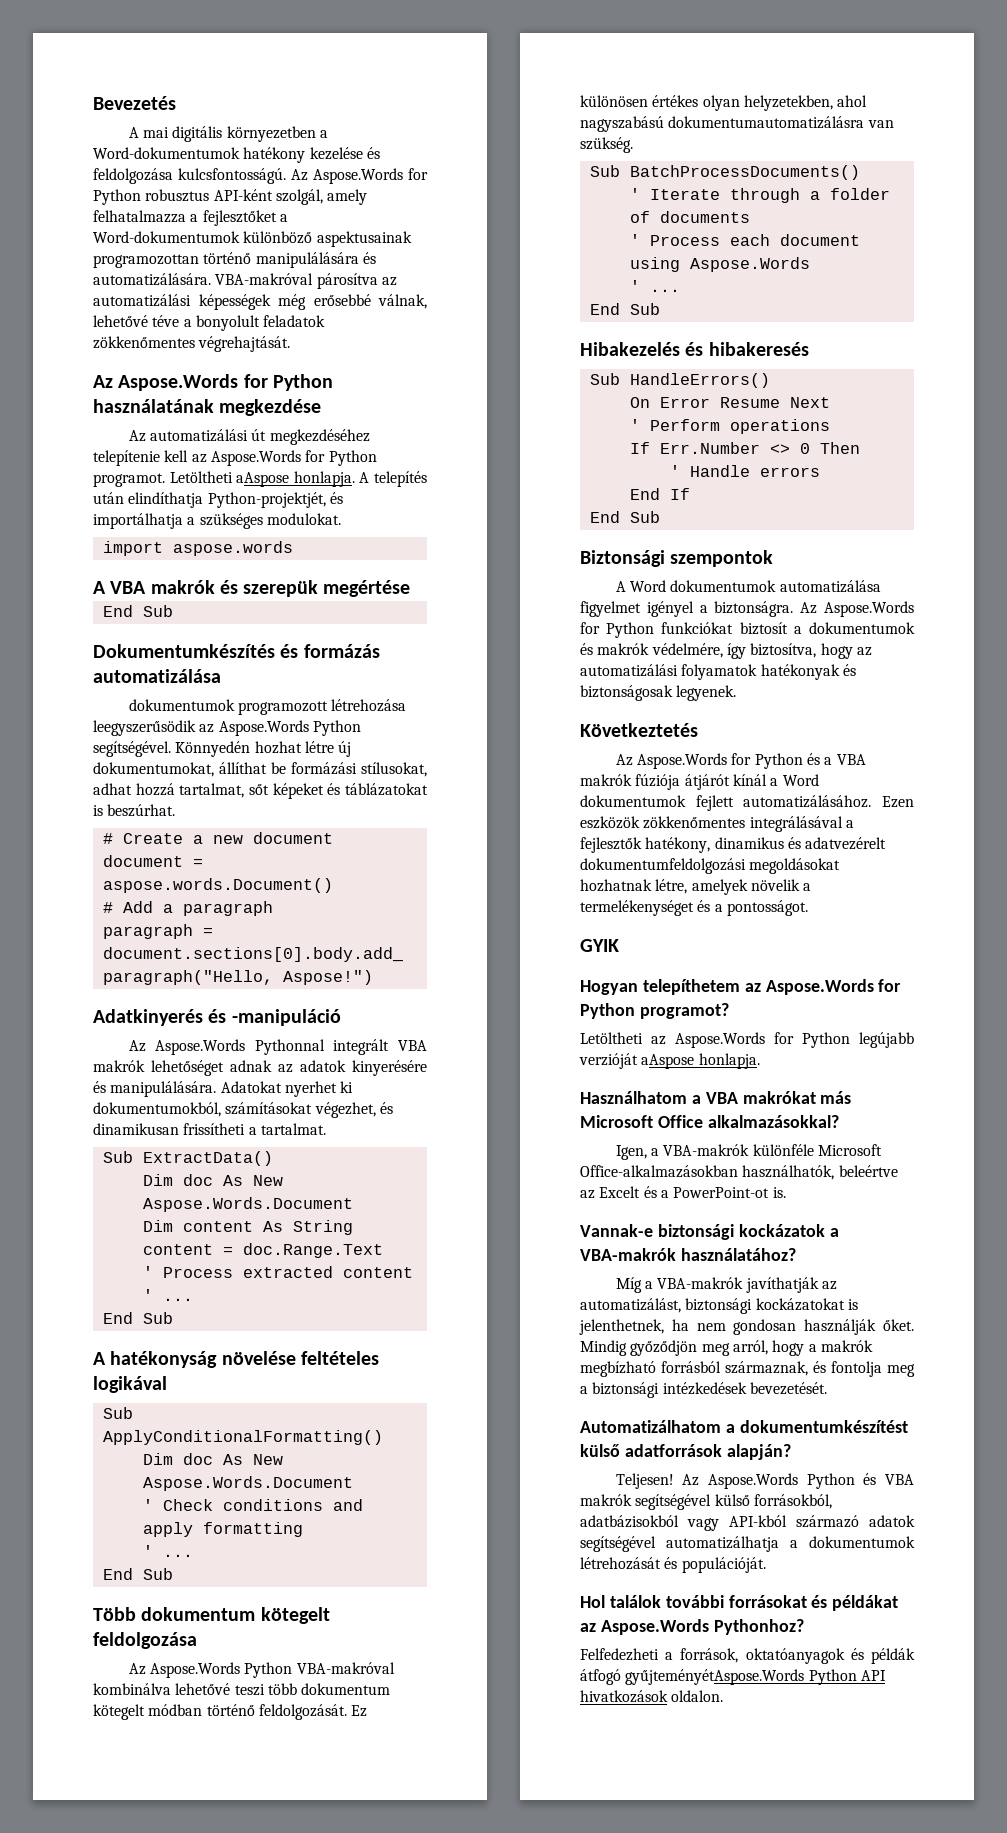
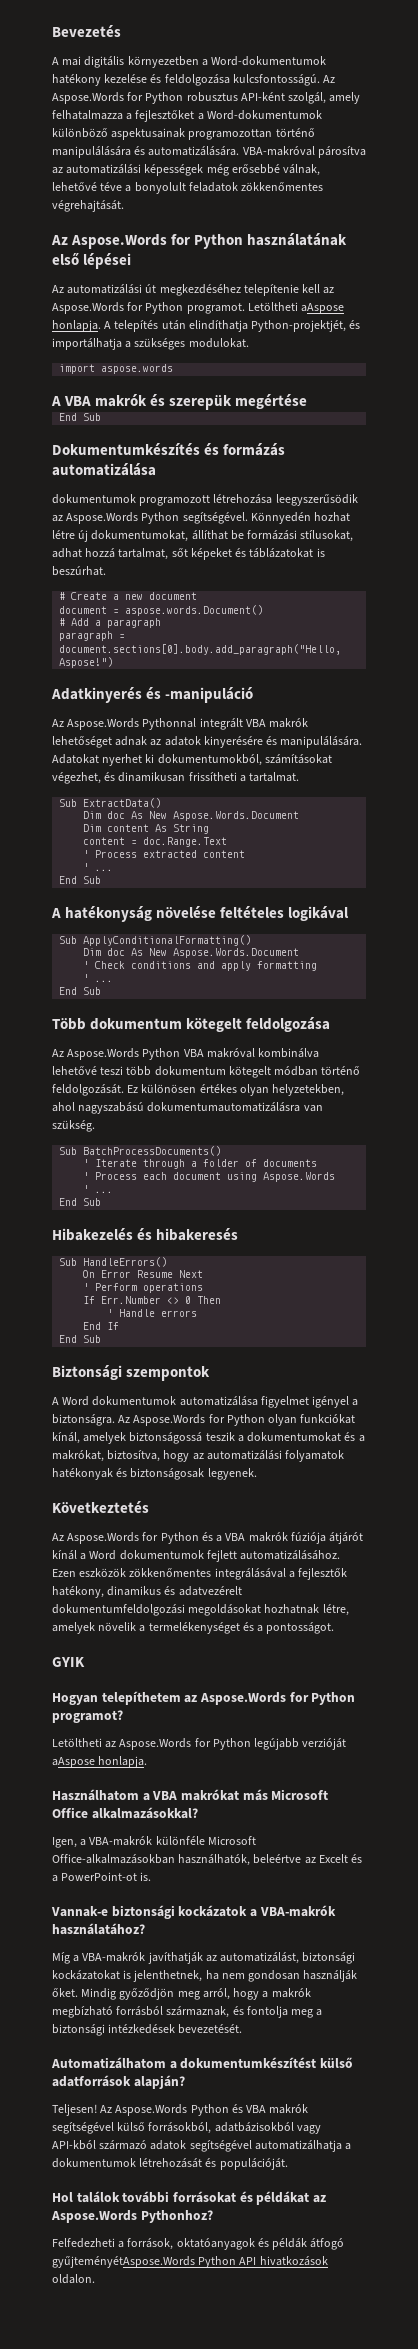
- Az Aspose.Words for Python használatának megkezdése
+ Az Aspose.Words for Python használatának első lépései
- Az Aspose.Words Python VBA-makróval kombinálva lehetővé teszi több dokumentum kötegelt módban történő feldolgozását.
+ Az Aspose.Words Python VBA makróval kombinálva lehetővé teszi több dokumentum kötegelt módban történő feldolgozását.
- Az Aspose.Words for Python funkciókat biztosít a dokumentumok és makrók védelmére, így biztosítva, hogy az automatizálási folyamatok hatékonyak és biztonságosak legyenek.
+ Az Aspose.Words for Python olyan funkciókat kínál, amelyek biztonságossá teszik a dokumentumokat és a makrókat, biztosítva, hogy az automatizálási folyamatok hatékonyak és biztonságosak legyenek.

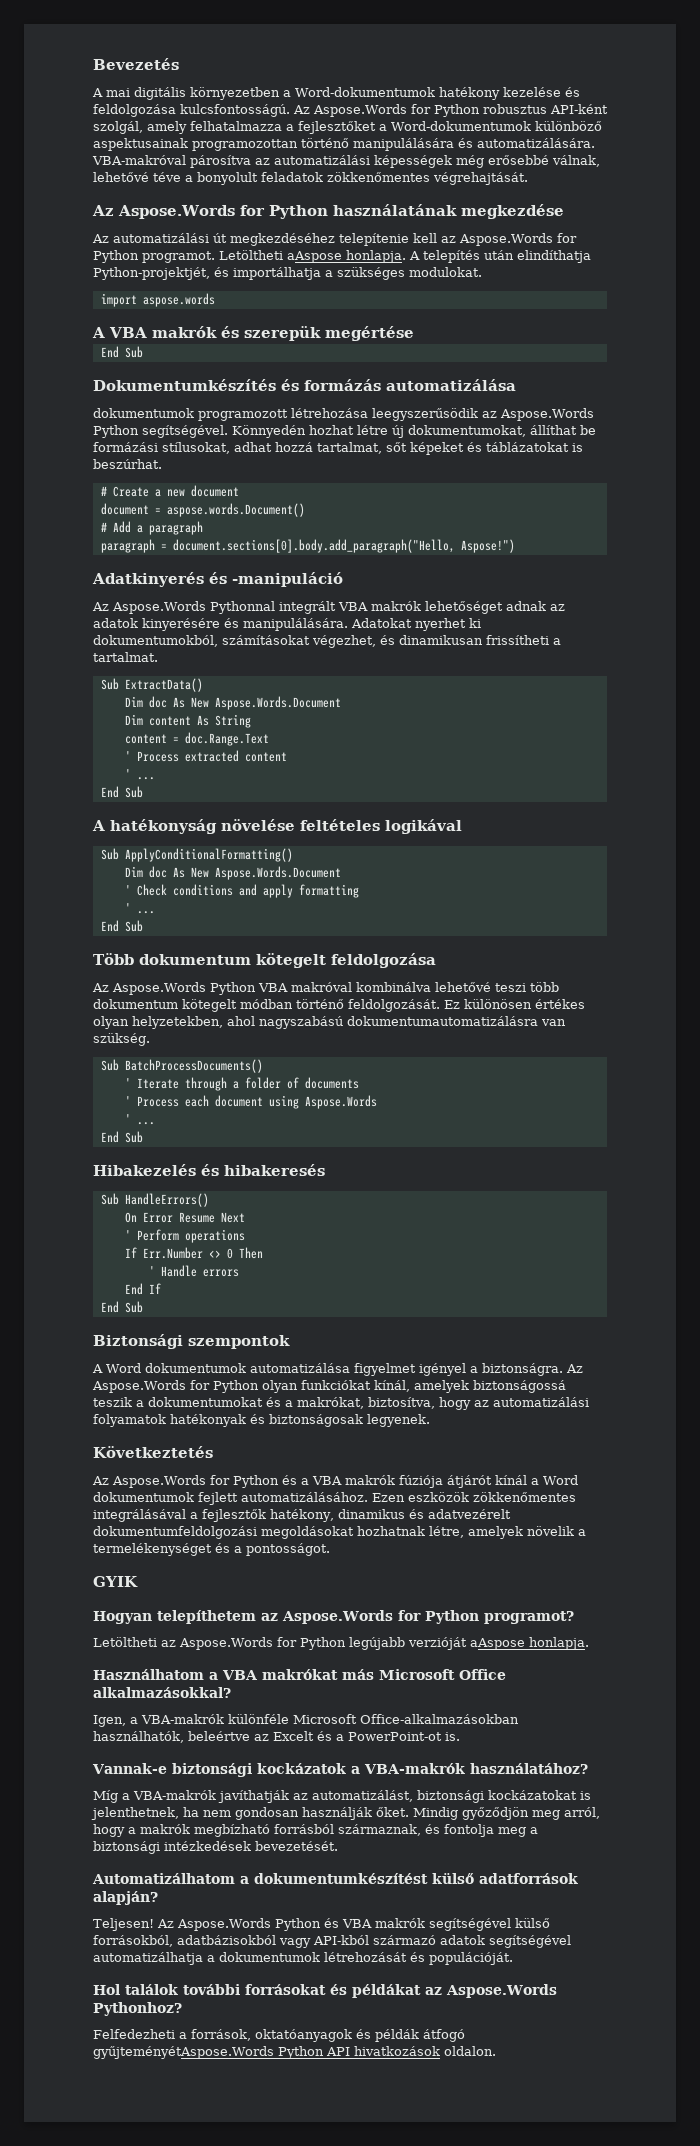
- Az Aspose.Words for Python használatának első lépései
+ Az Aspose.Words for Python használatának megkezdése

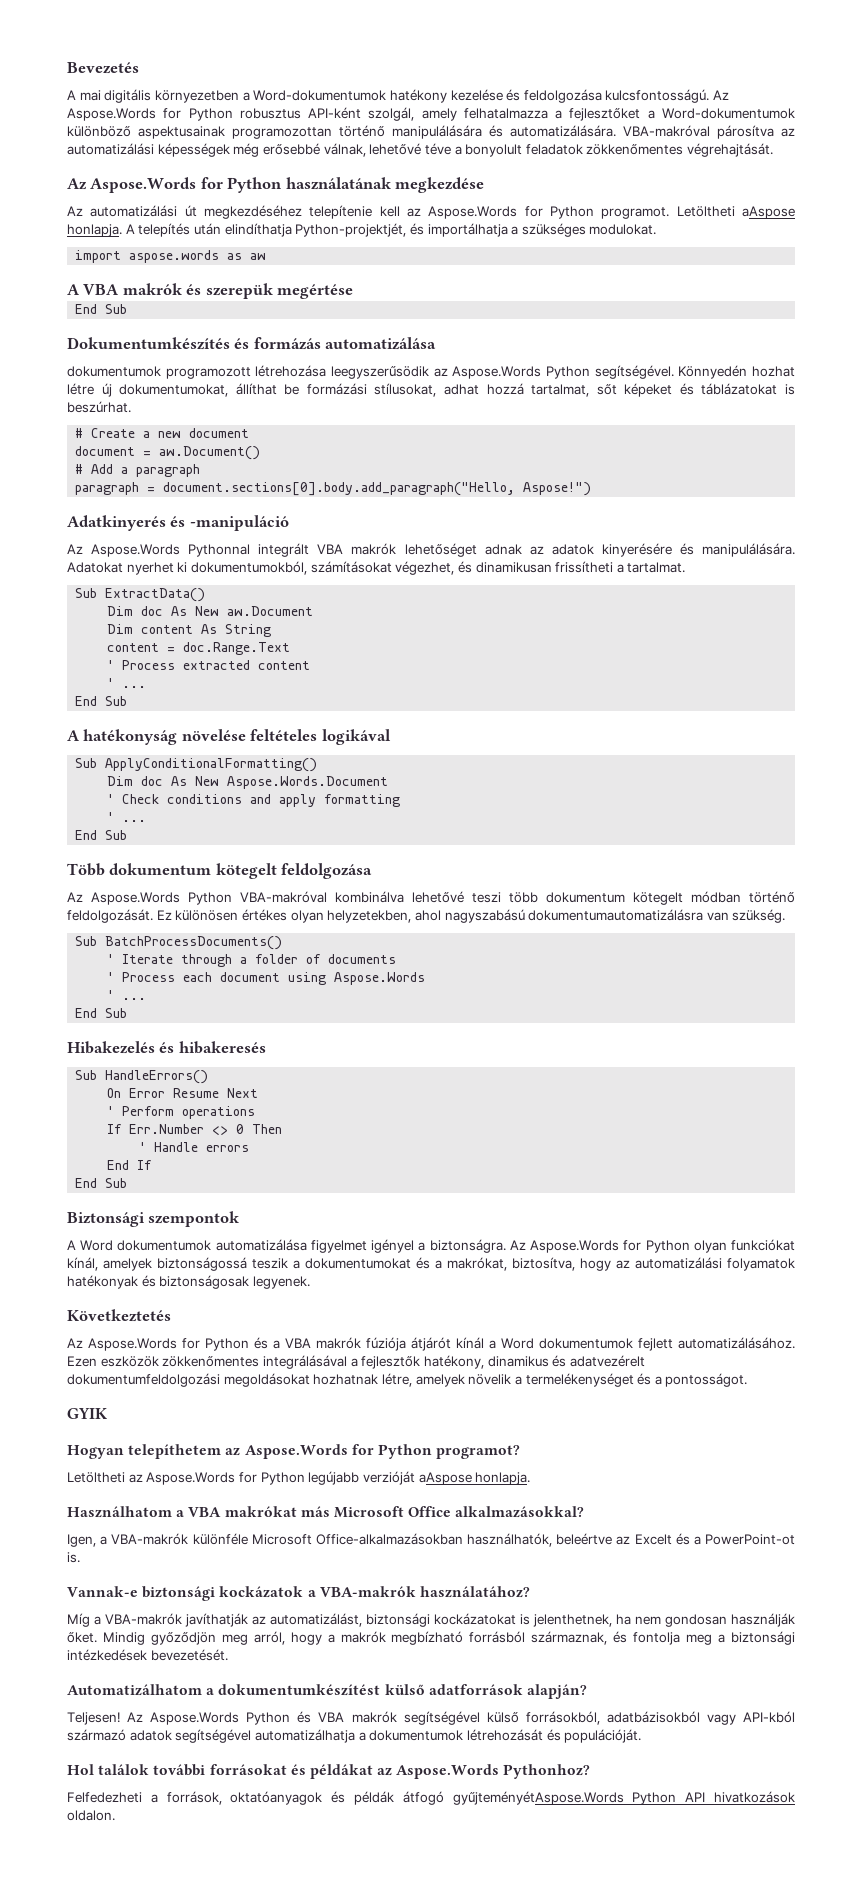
- import aspose.words
+ import aspose.words as aw
- document = aspose.words.Document()
+ document = aw.Document()
  Sub ExtractData()
- Dim doc As New Aspose.Words.Document
+ Dim doc As New aw.Document
- Az Aspose.Words Python VBA makróval kombinálva lehetővé teszi több dokumentum kötegelt módban történő feldolgozását.
+ Az Aspose.Words Python VBA-makróval kombinálva lehetővé teszi több dokumentum kötegelt módban történő feldolgozását.

